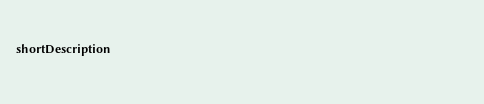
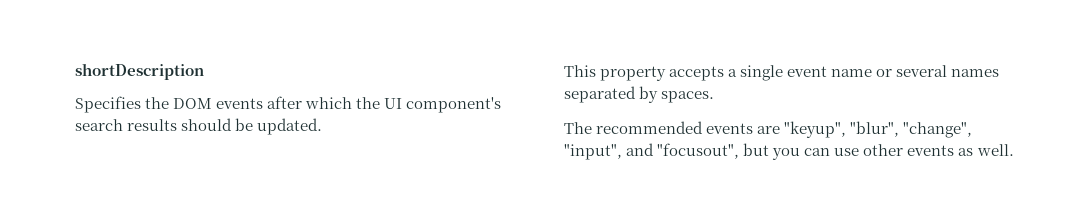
+ Specifies the DOM events after which the UI component's search results should be updated.
+ This property accepts a single event name or several names separated by spaces.
+ The recommended events are "keyup", "blur", "change", "input", and "focusout", but you can use other events as well.

